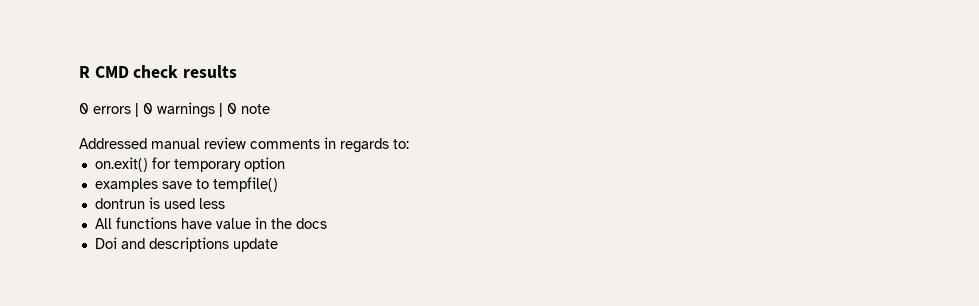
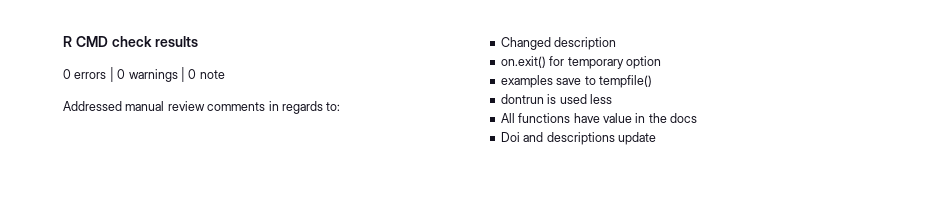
+ Changed description

